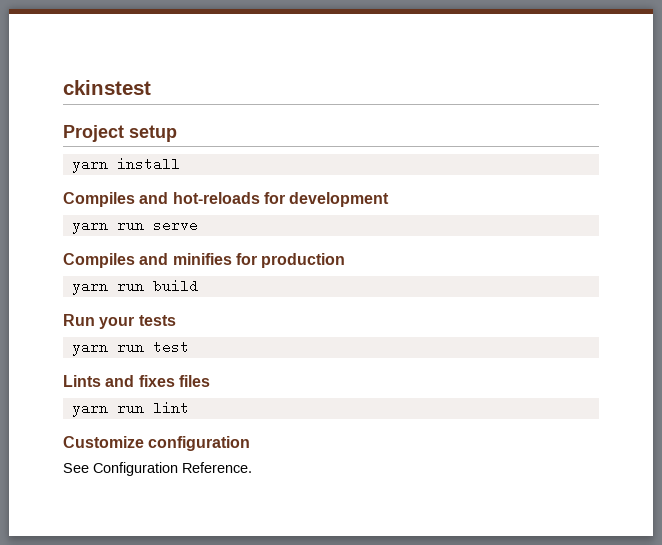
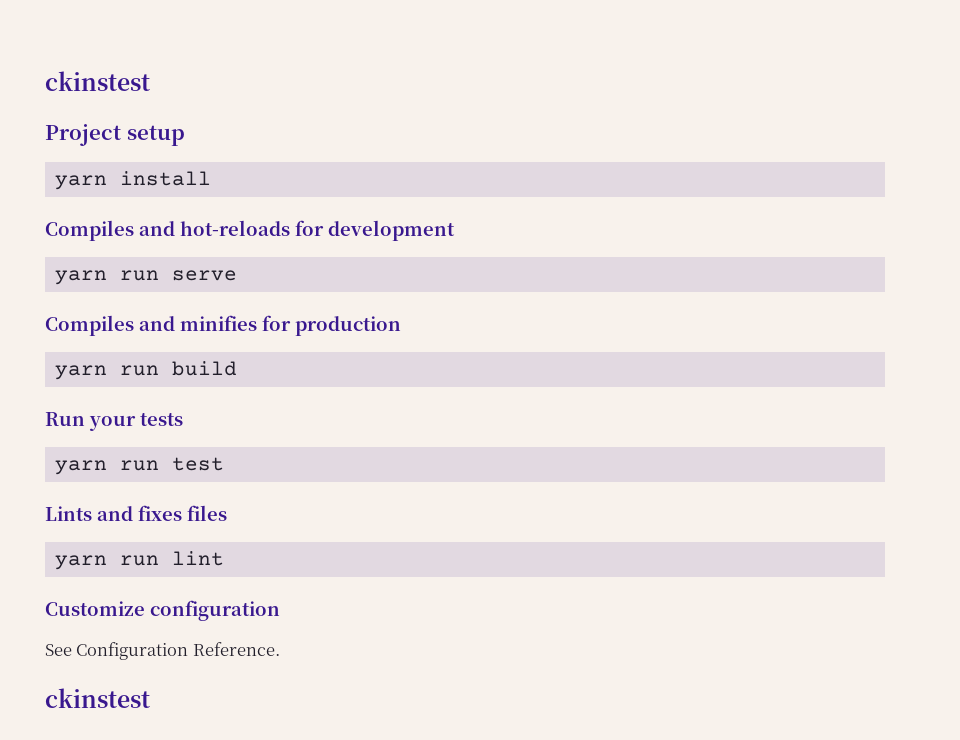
  See Configuration Reference.
+ ckinstest

